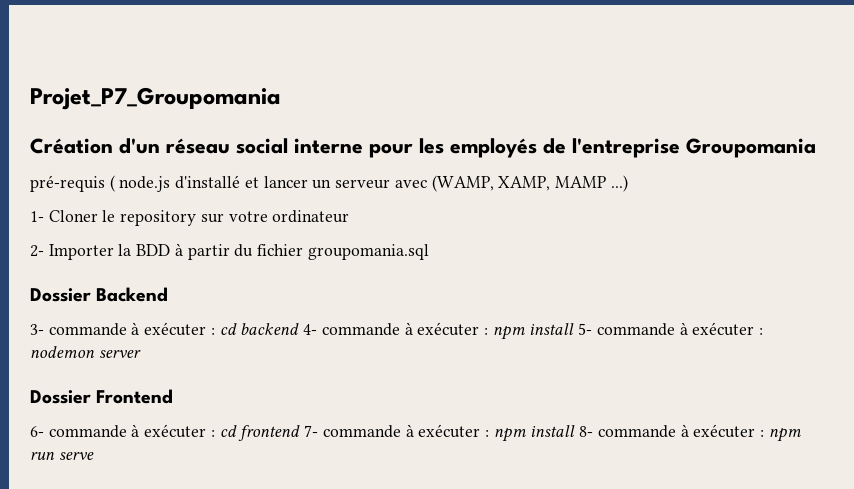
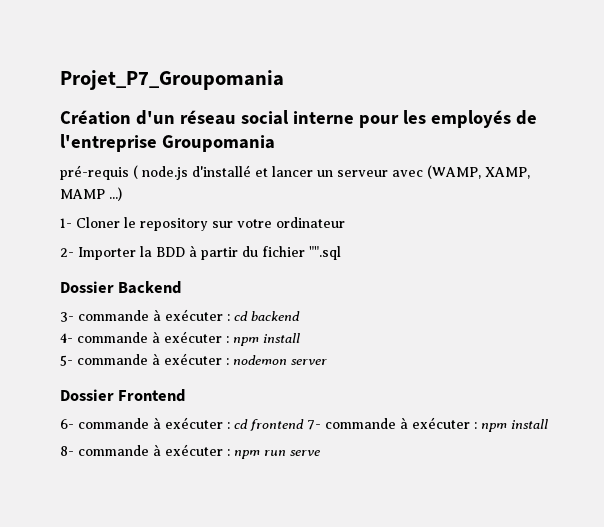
- 2- Importer la BDD à partir du fichier groupomania.sql
+ 2- Importer la BDD à partir du fichier "".sql
- 3- commande à exécuter : cd backend 4- commande à exécuter : npm install 5- commande à exécuter : nodemon server
+ 3- commande à exécuter : cd backend
+ 4- commande à exécuter : npm install
+ 5- commande à exécuter : nodemon server
- 6- commande à exécuter : cd frontend 7- commande à exécuter : npm install 8- commande à exécuter : npm run serve
+ 6- commande à exécuter : cd frontend 7- commande à exécuter : npm install
+ 8- commande à exécuter : npm run serve

